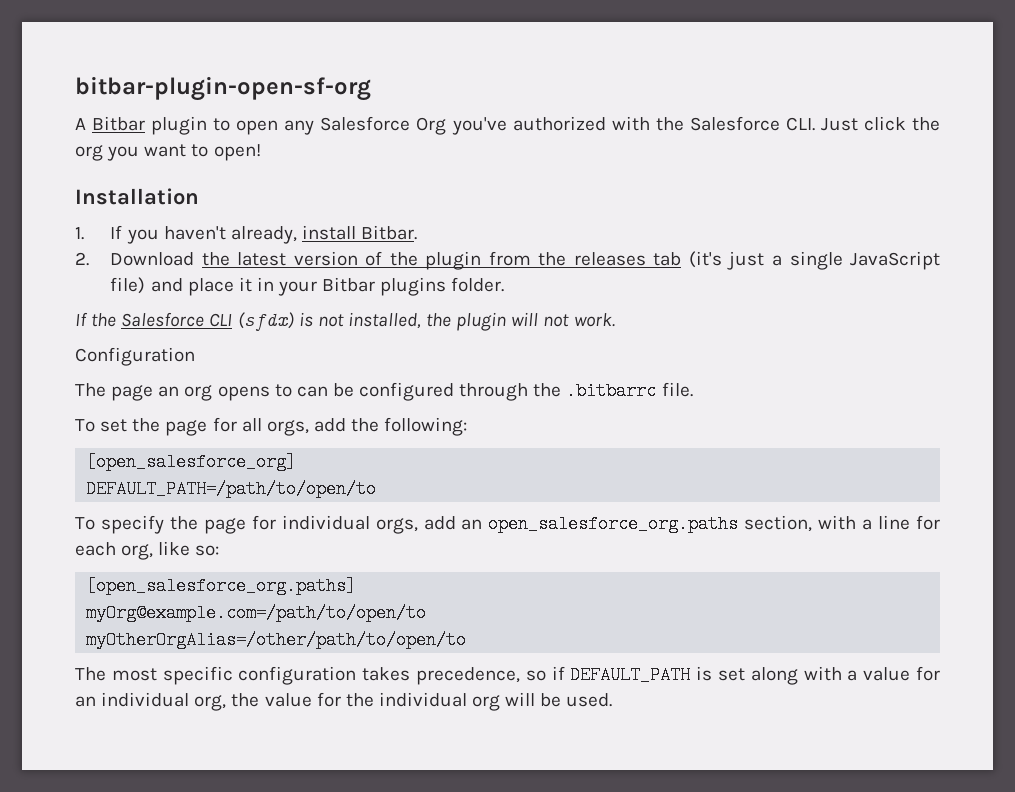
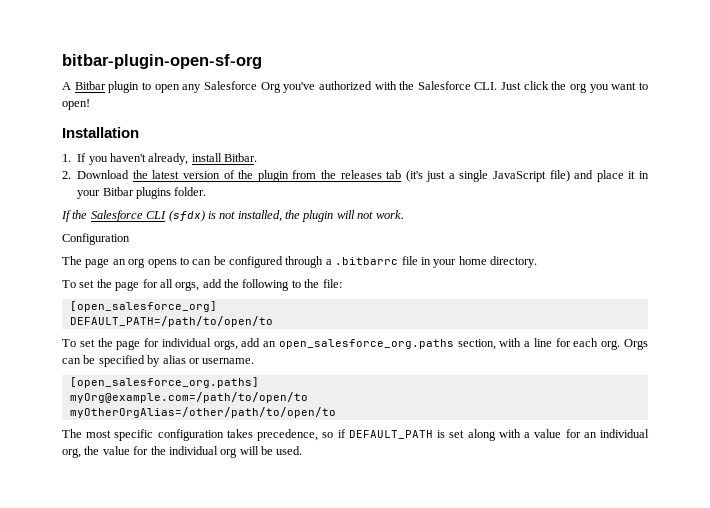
- The page an org opens to can be configured through the .bitbarrc file.
+ The page an org opens to can be configured through a .bitbarrc file in your home directory.
- To set the page for all orgs, add the following:
+ To set the page for all orgs, add the following to the file:
- To specify the page for individual orgs, add an open_salesforce_org.paths section, with a line for each org, like so:
+ To set the page for individual orgs, add an open_salesforce_org.paths section, with a line for each org. Orgs can be specified by alias or username.

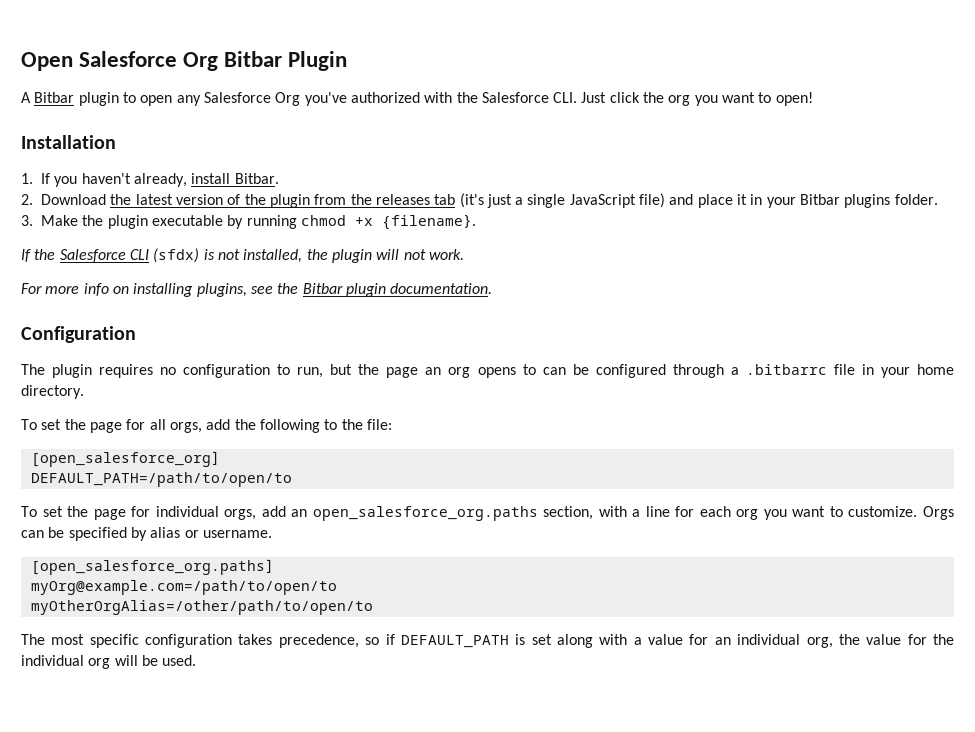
- bitbar-plugin-open-sf-org
+ Open Salesforce Org Bitbar Plugin
+ 3. Make the plugin executable by running chmod +x {filename}.
+ For more info on installing plugins, see the Bitbar plugin documentation.
  Configuration
- The page an org opens to can be configured through a .bitbarrc file in your home directory.
+ The plugin requires no configuration to run, but the page an org opens to can be configured through a .bitbarrc file in your home directory.
- To set the page for individual orgs, add an open_salesforce_org.paths section, with a line for each org.
+ To set the page for individual orgs, add an open_salesforce_org.paths section, with a line for each org you want to customize.

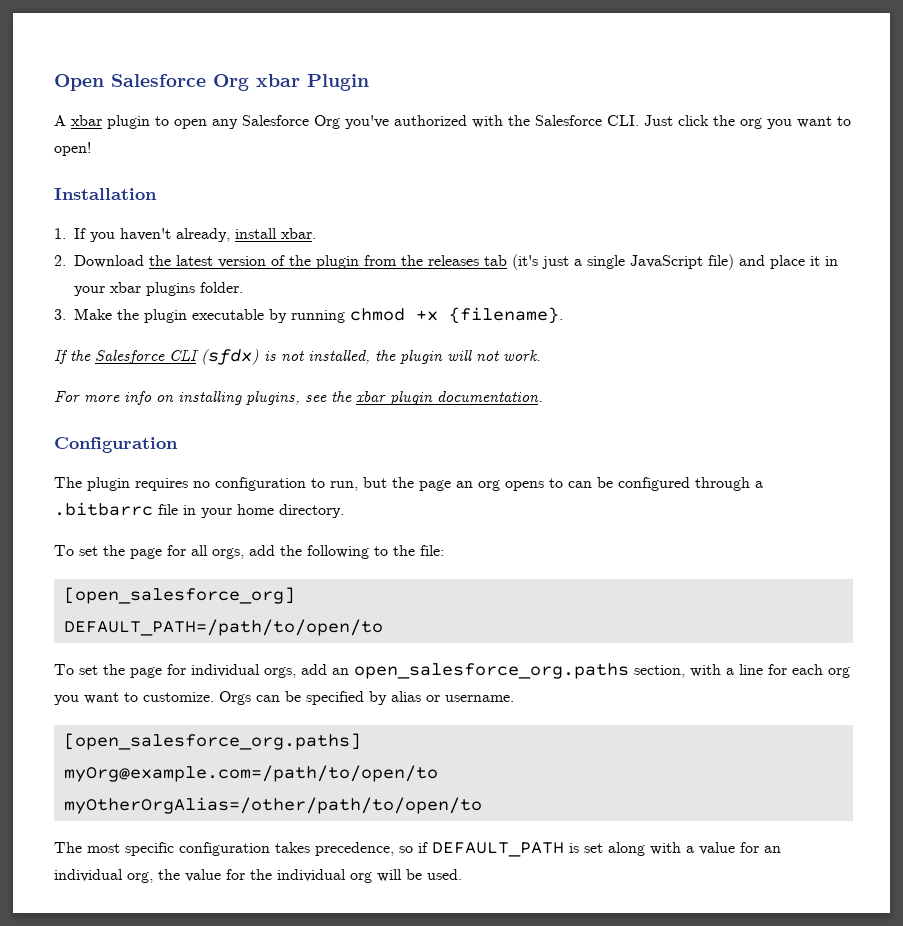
- Open Salesforce Org Bitbar Plugin
+ Open Salesforce Org xbar Plugin
- A Bitbar plugin to open any Salesforce Org you've authorized with the Salesforce CLI. Just click the org you want to open!
+ A xbar plugin to open any Salesforce Org you've authorized with the Salesforce CLI. Just click the org you want to open!
- 1. If you haven't already, install Bitbar.
+ 1. If you haven't already, install xbar.
- 2. Download the latest version of the plugin from the releases tab (it's just a single JavaScript file) and place it in your Bitbar plugins folder.
+ 2. Download the latest version of the plugin from the releases tab (it's just a single JavaScript file) and place it in your xbar plugins folder.
- For more info on installing plugins, see the Bitbar plugin documentation.
+ For more info on installing plugins, see the xbar plugin documentation.

